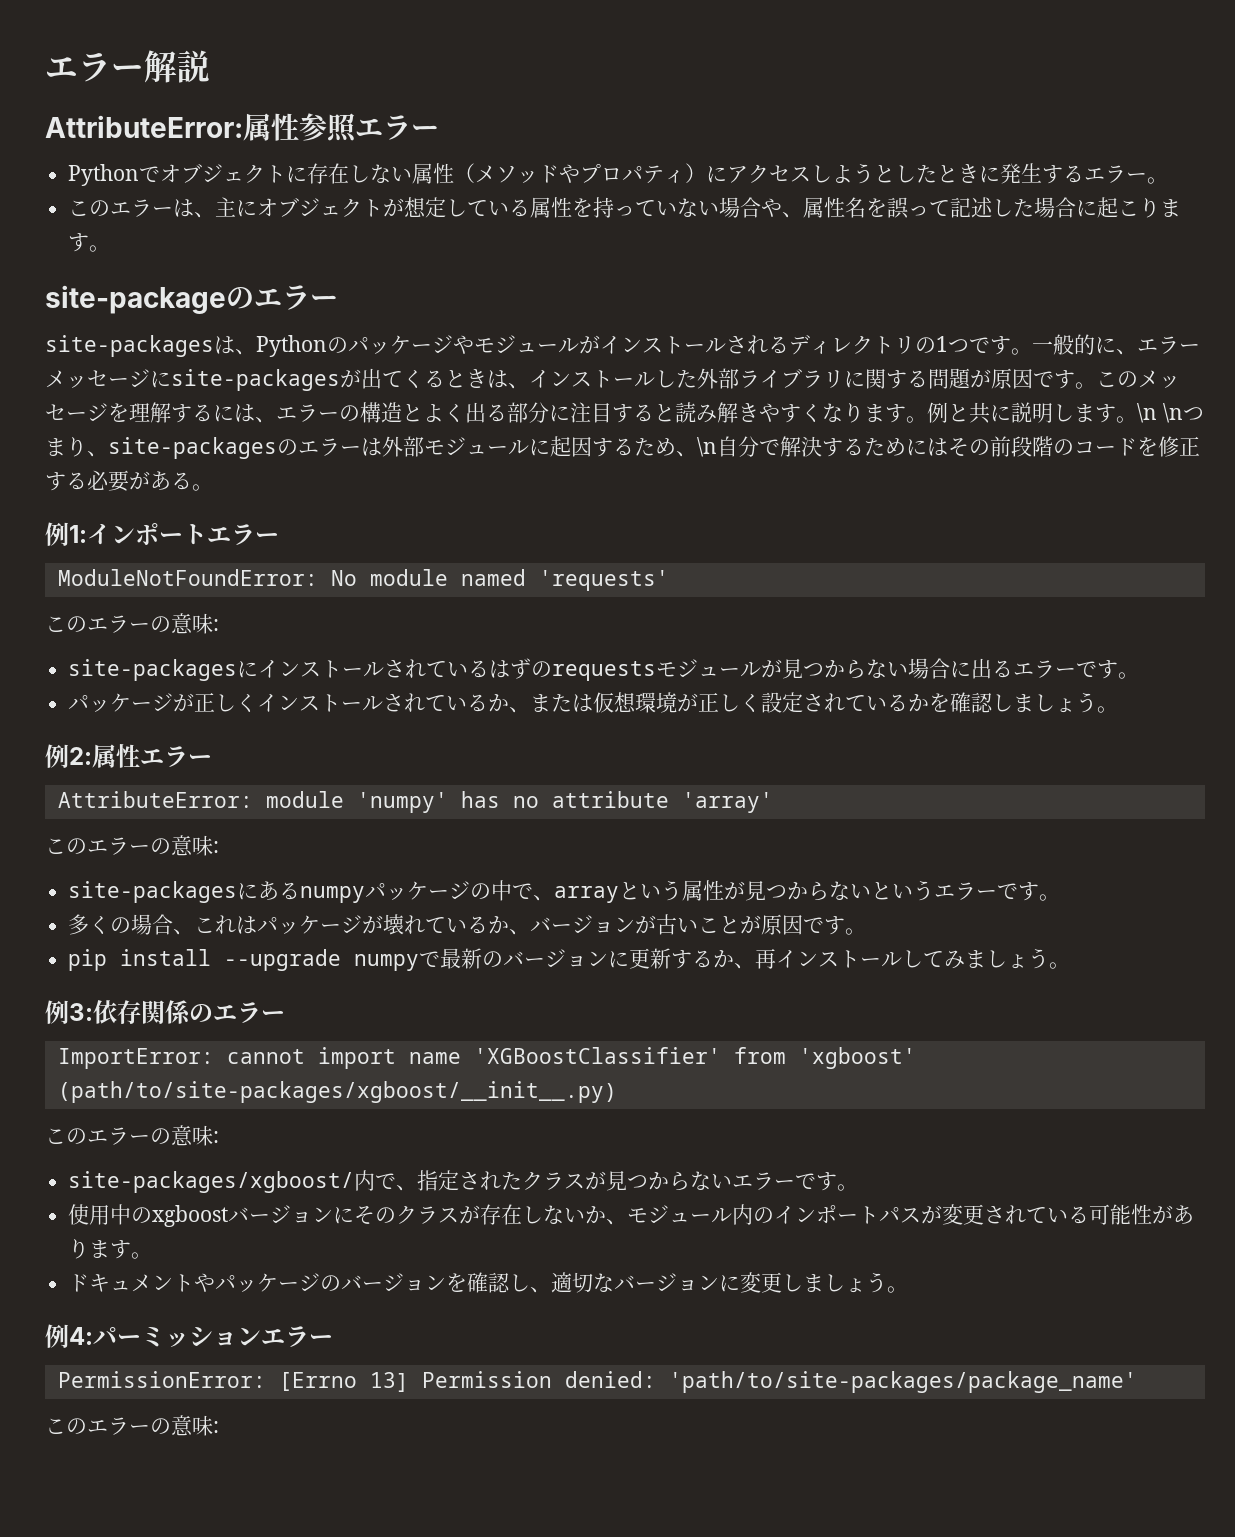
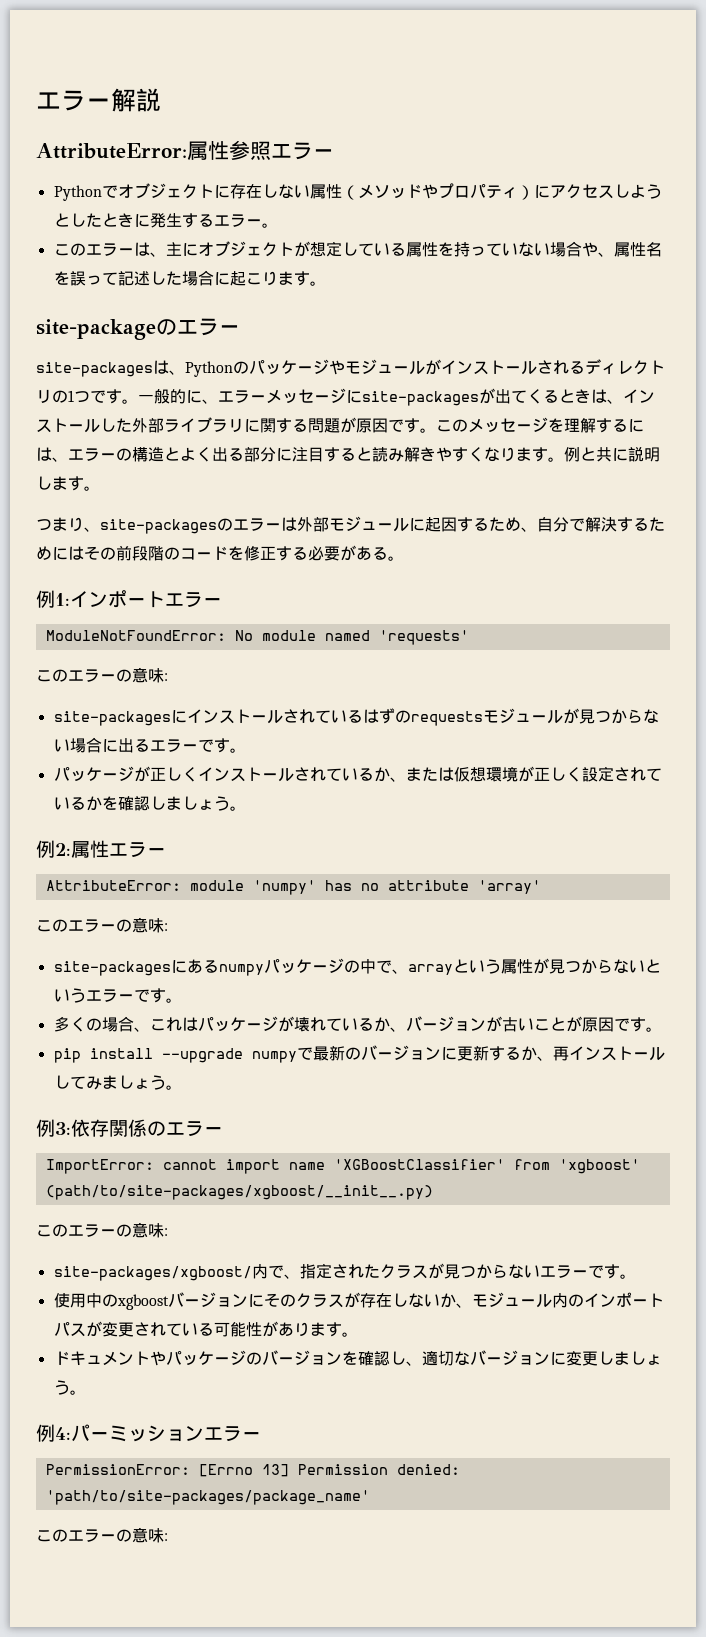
- 例と共に説明します。\n \nつまり、site-packagesのエラーは外部モジュールに起因するため、\n自分で解決するためにはその前段階のコードを修正する必要がある。
+ 例と共に説明します。
+ つまり、site-packagesのエラーは外部モジュールに起因するため、自分で解決するためにはその前段階のコードを修正する必要がある。

